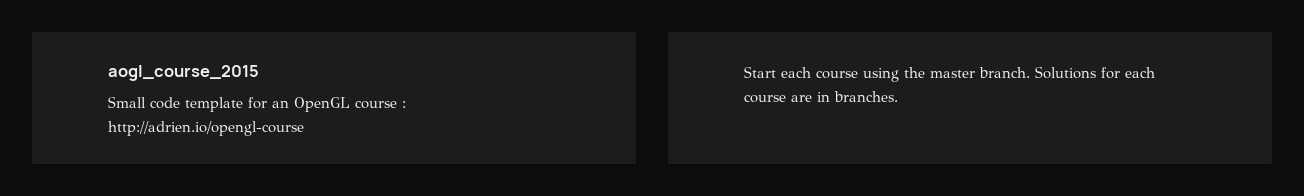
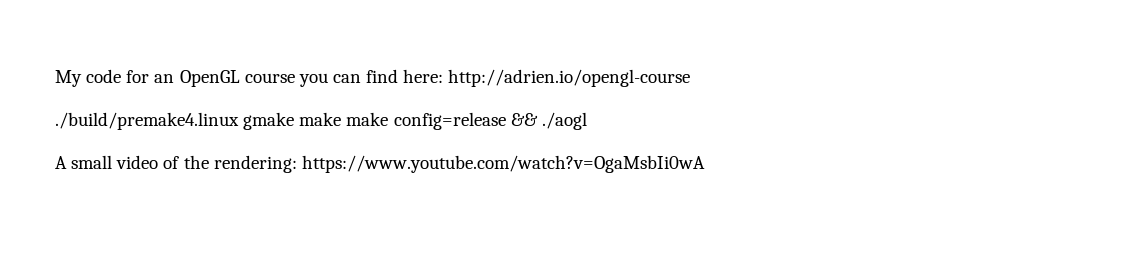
- aogl_course_2015
- Small code template for an OpenGL course : http://adrien.io/opengl-course
- Start each course using the master branch. Solutions for each course are in branches.
+ My code for an OpenGL course you can find here: http://adrien.io/opengl-course
+ ./build/premake4.linux gmake make make config=release && ./aogl
+ A small video of the rendering: https://www.youtube.com/watch?v=OgaMsbIi0wA

